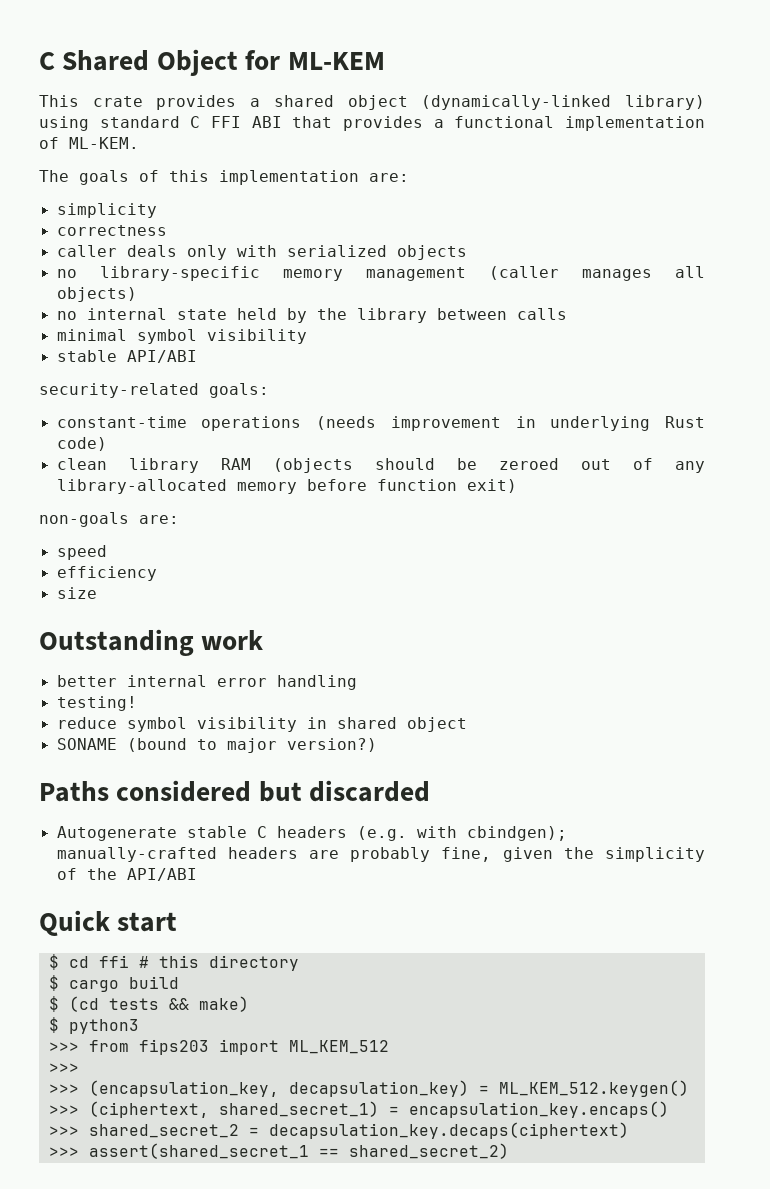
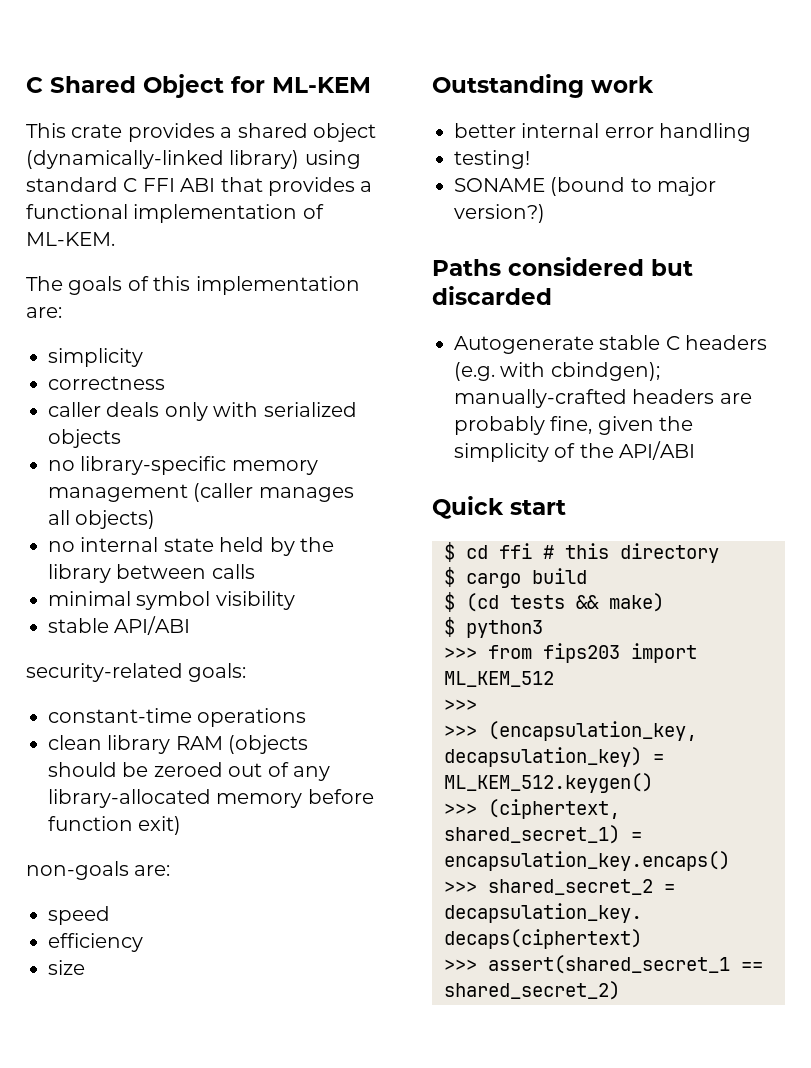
- constant-time operations (needs improvement in underlying Rust code)
+ constant-time operations
- reduce symbol visibility in shared object

